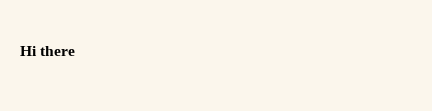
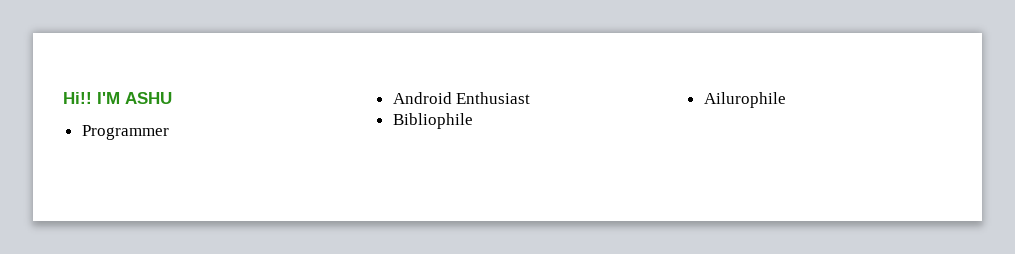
- Hi there
+ Hi!! I'M ASHU
+ Programmer
+ Android Enthusiast
+ Bibliophile
+ Ailurophile

